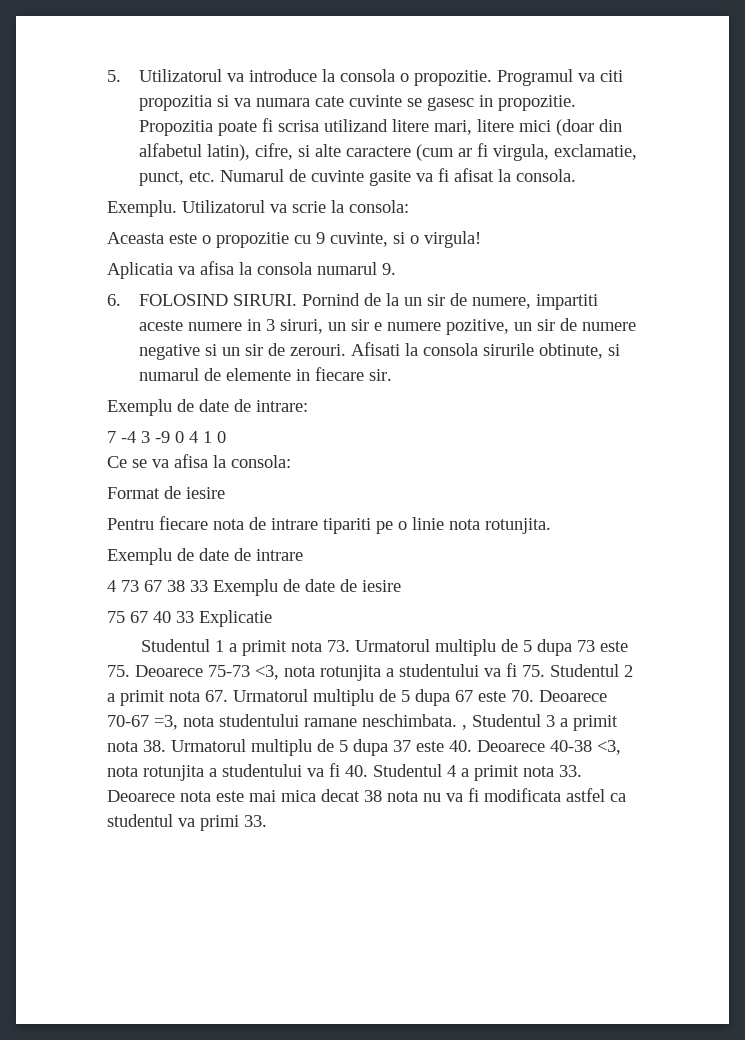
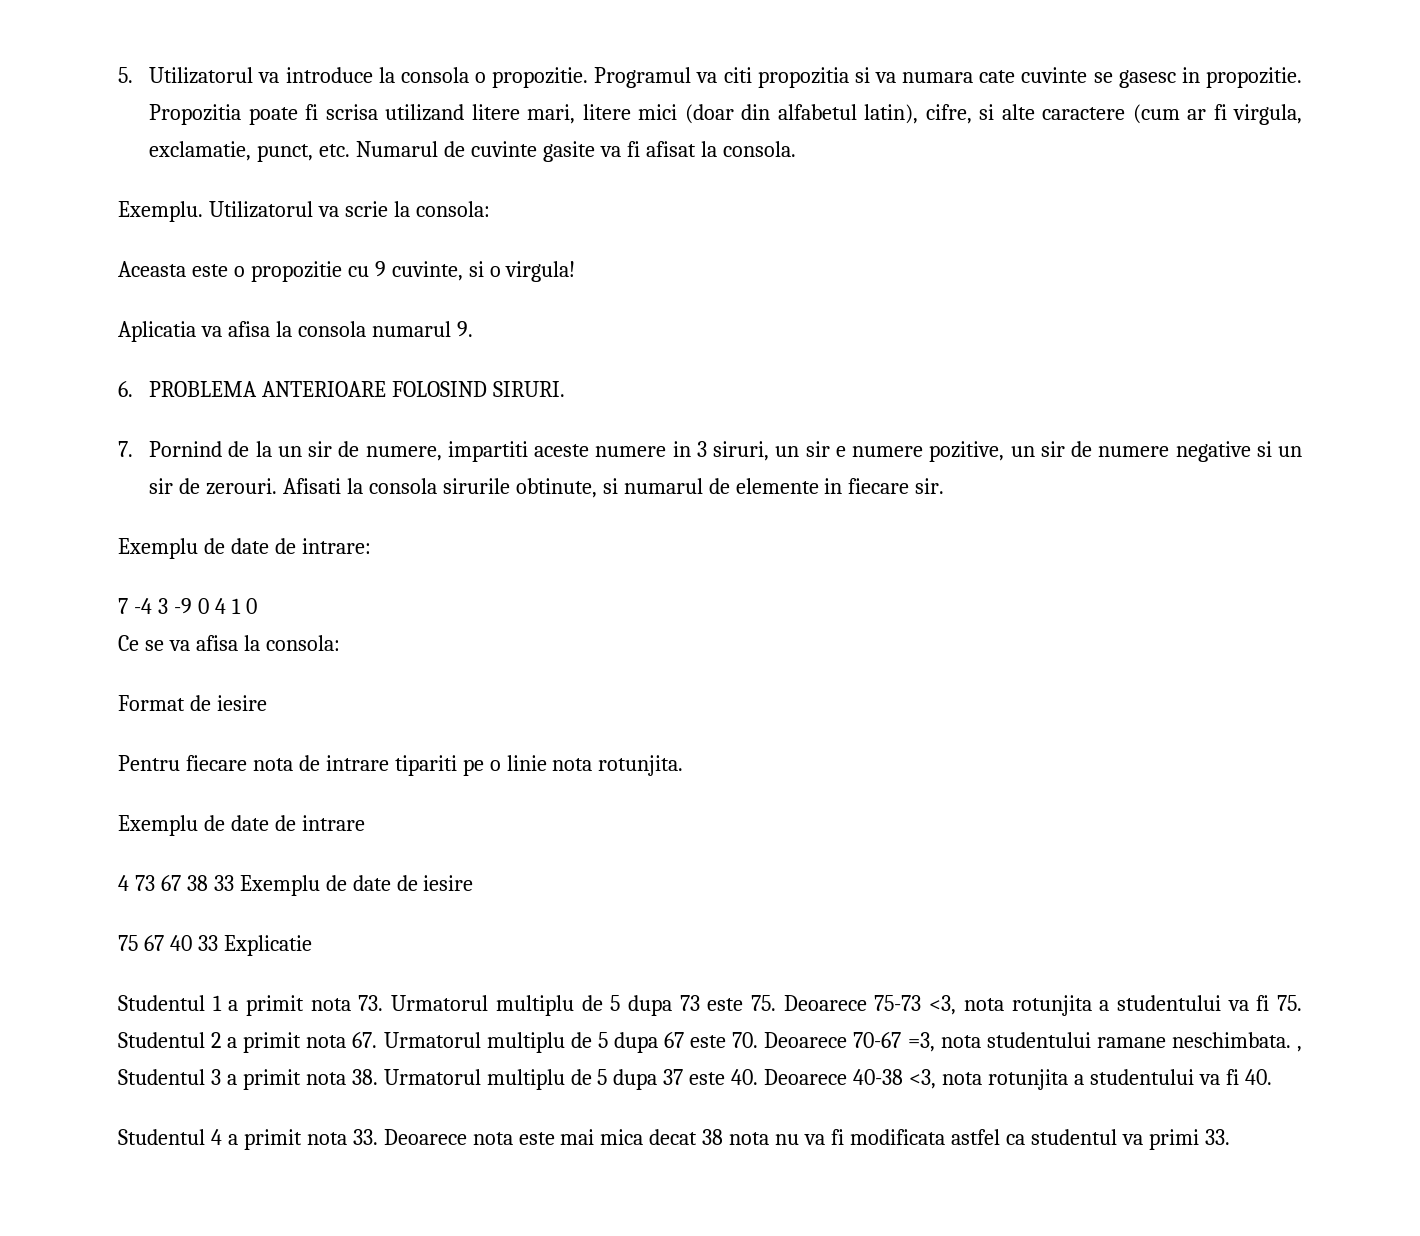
- 6. FOLOSIND SIRURI. Pornind de la un sir de numere, impartiti aceste numere in 3 siruri, un sir e numere pozitive, un sir de numere negative si un sir de zerouri.
+ 6. PROBLEMA ANTERIOARE FOLOSIND SIRURI.
+ 7. Pornind de la un sir de numere, impartiti aceste numere in 3 siruri, un sir e numere pozitive, un sir de numere negative si un sir de zerouri.
- Studentul 1 a primit nota 73. Urmatorul multiplu de 5 dupa 73 este 75. Deoarece 75-73 <3, nota rotunjita a studentului va fi 75. Studentul 2 a primit nota 67. Urmatorul multiplu de 5 dupa 67 este 70. Deoarece 70-67 =3, nota studentului ramane neschimbata. , Studentul 3 a primit nota 38. Urmatorul multiplu de 5 dupa 37 este 40. Deoarece 40-38 <3, nota rotunjita a studentului va fi 40. Studentul 4 a primit nota 33. Deoarece nota este mai mica decat 38 nota nu va fi modificata astfel ca studentul va primi 33.
+ Studentul 1 a primit nota 73. Urmatorul multiplu de 5 dupa 73 este 75. Deoarece 75-73 <3, nota rotunjita a studentului va fi 75. Studentul 2 a primit nota 67. Urmatorul multiplu de 5 dupa 67 este 70. Deoarece 70-67 =3, nota studentului ramane neschimbata. , Studentul 3 a primit nota 38. Urmatorul multiplu de 5 dupa 37 este 40. Deoarece 40-38 <3, nota rotunjita a studentului va fi 40.
+ Studentul 4 a primit nota 33. Deoarece nota este mai mica decat 38 nota nu va fi modificata astfel ca studentul va primi 33.

